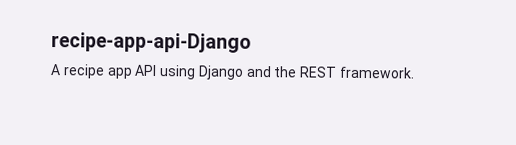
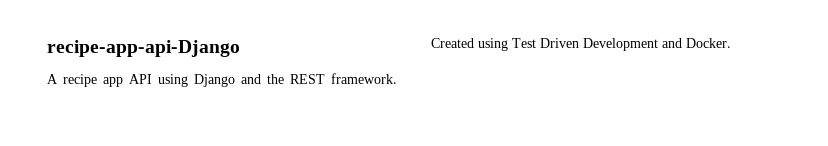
+ Created using Test Driven Development and Docker.

